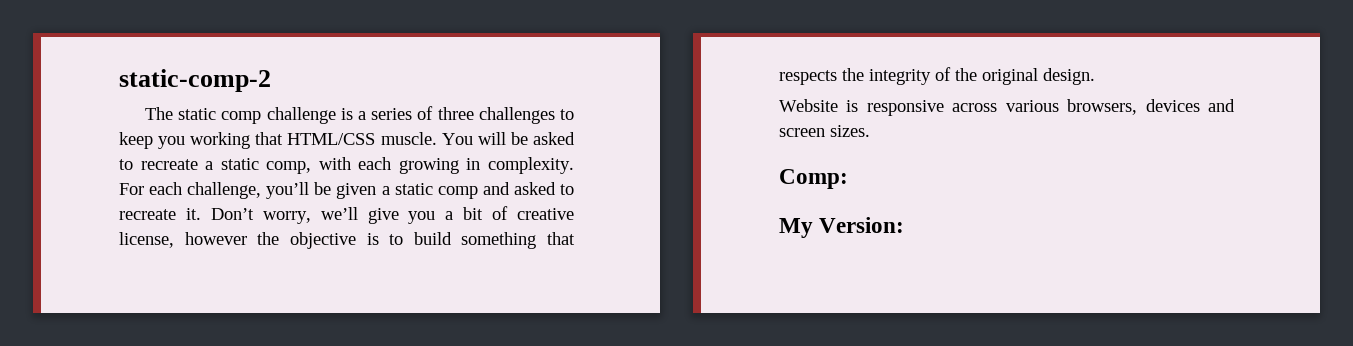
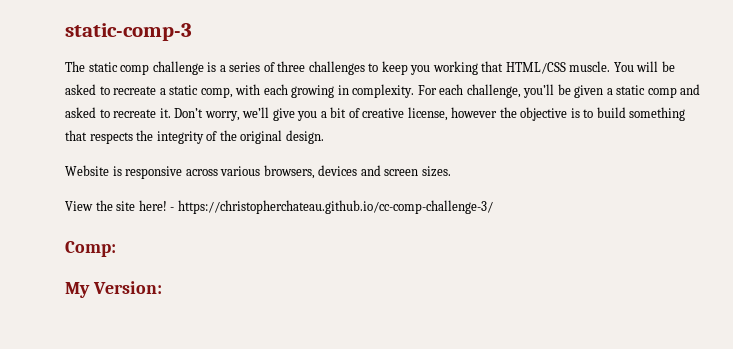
- static-comp-2
+ static-comp-3
+ View the site here! - https://christopherchateau.github.io/cc-comp-challenge-3/

